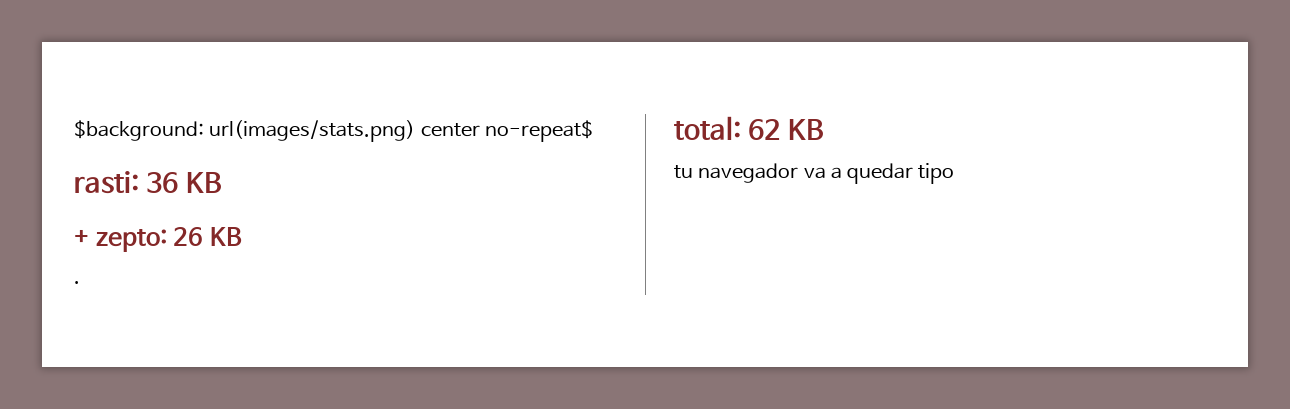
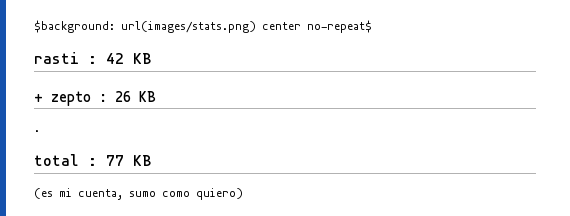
- rasti: 36 KB
+ rasti : 42 KB
- + zepto: 26 KB
+ + zepto : 26 KB
- total: 62 KB
- tu navegador va a quedar tipo
+ total : 77 KB
+ (es mi cuenta, sumo como quiero)

